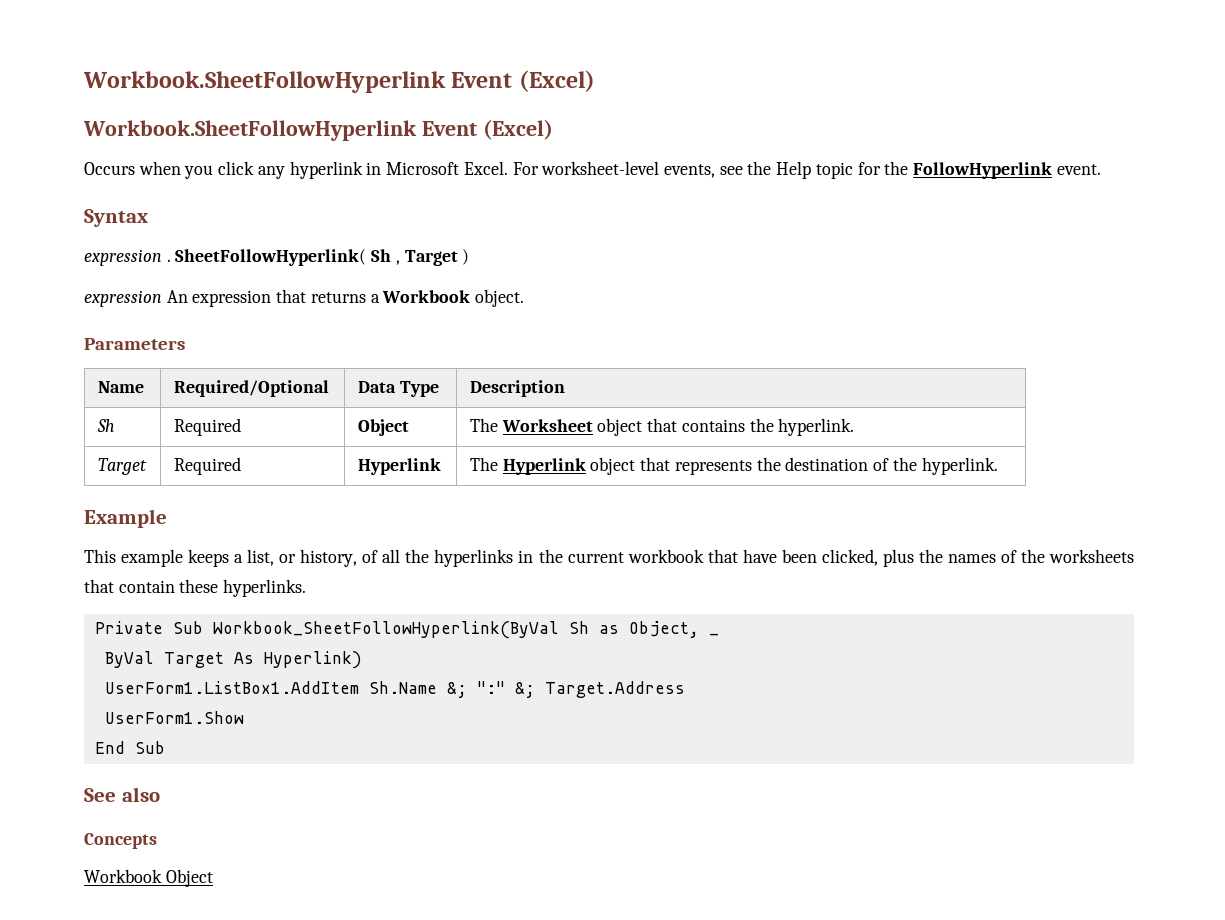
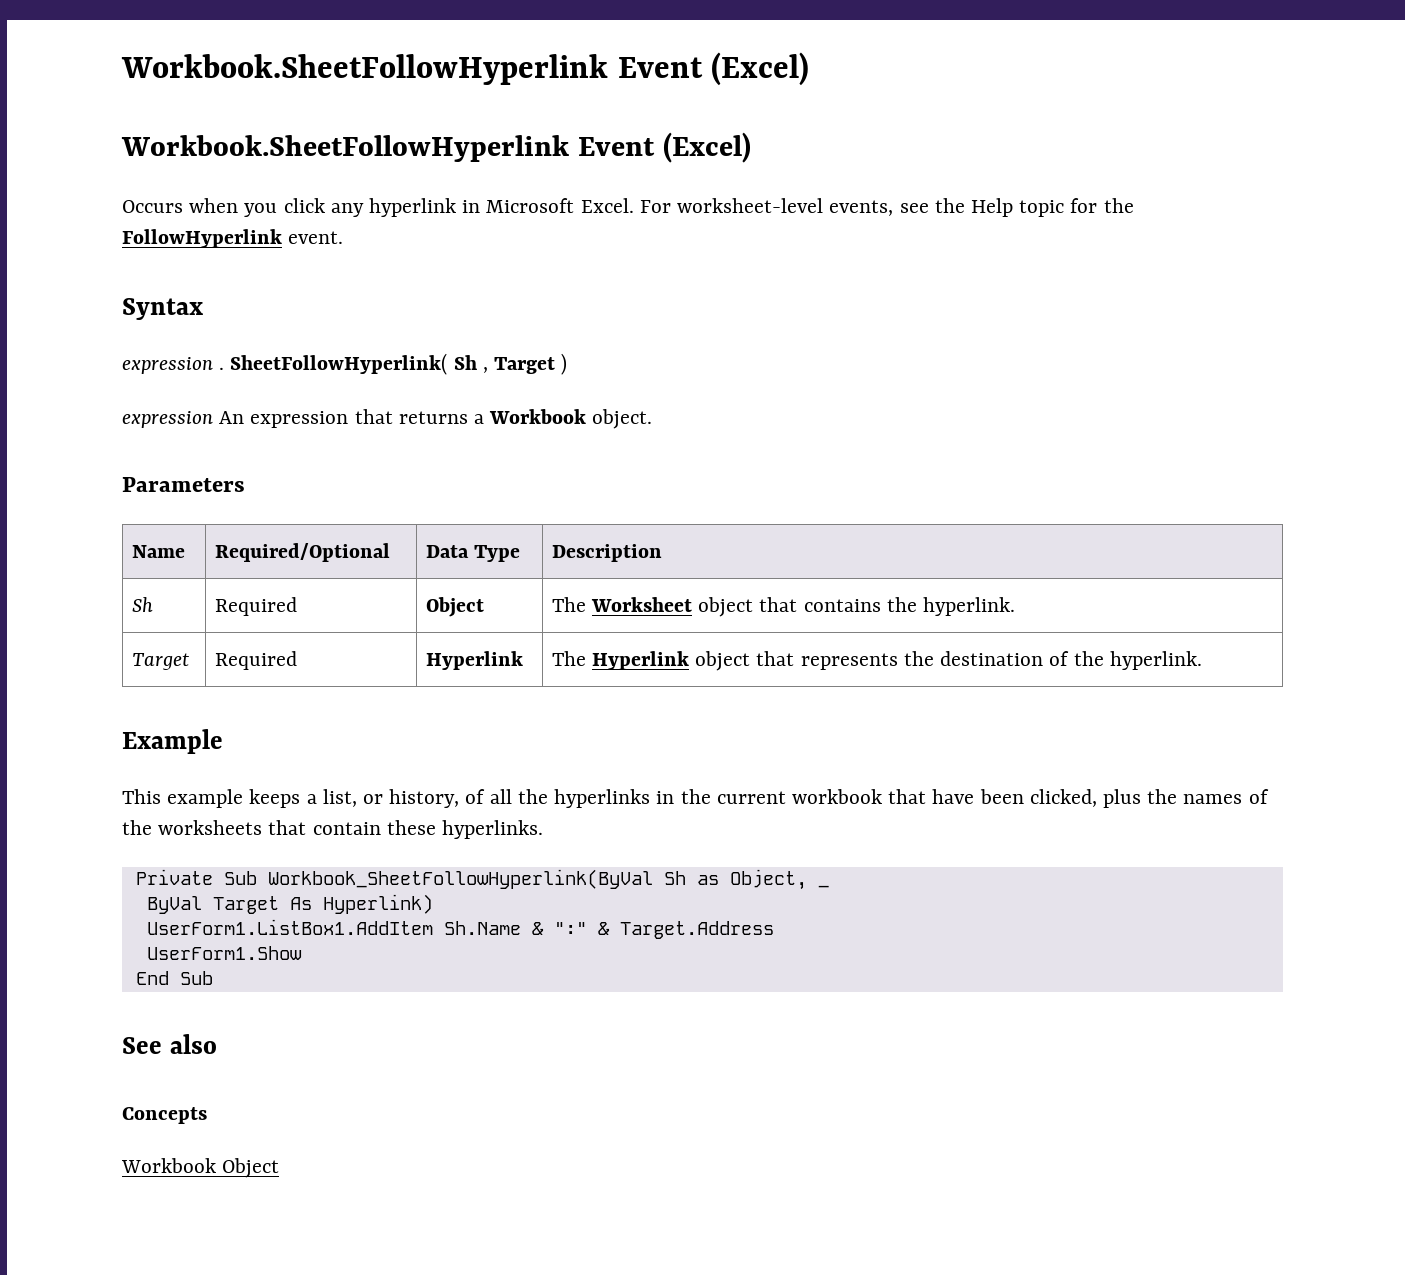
- UserForm1.ListBox1.AddItem Sh.Name &; ":" &; Target.Address
+ UserForm1.ListBox1.AddItem Sh.Name & ":" & Target.Address

